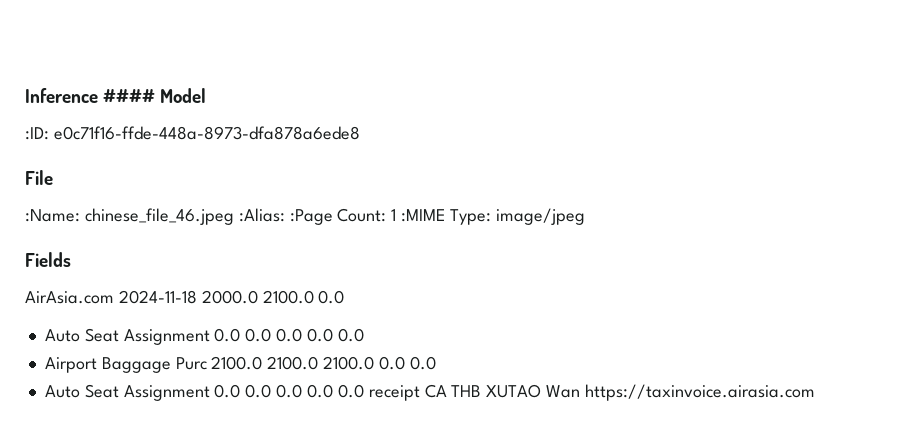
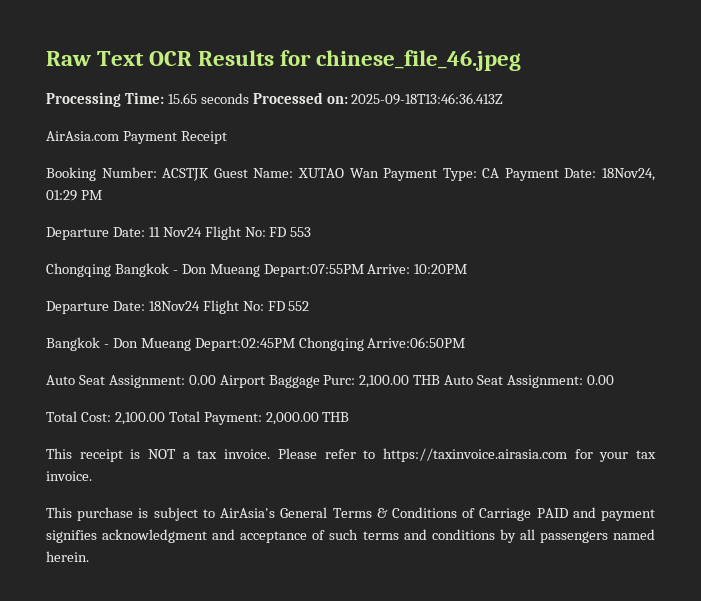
- Inference #### Model
- :ID: e0c71f16-ffde-448a-8973-dfa878a6ede8
- File
- :Name: chinese_file_46.jpeg :Alias: :Page Count: 1 :MIME Type: image/jpeg
- Fields
- AirAsia.com 2024-11-18 2000.0 2100.0 0.0
- Auto Seat Assignment 0.0 0.0 0.0 0.0 0.0
- Airport Baggage Purc 2100.0 2100.0 2100.0 0.0 0.0
- Auto Seat Assignment 0.0 0.0 0.0 0.0 0.0 receipt CA THB XUTAO Wan https://taxinvoice.airasia.com
+ Raw Text OCR Results for chinese_file_46.jpeg
+ Processing Time: 15.65 seconds Processed on: 2025-09-18T13:46:36.413Z
+ AirAsia.com Payment Receipt
+ Booking Number: ACSTJK Guest Name: XUTAO Wan Payment Type: CA Payment Date: 18Nov24, 01:29 PM
+ Departure Date: 11 Nov24 Flight No: FD 553
+ Chongqing Bangkok - Don Mueang Depart:07:55PM Arrive: 10:20PM
+ Departure Date: 18Nov24 Flight No: FD 552
+ Bangkok - Don Mueang Depart:02:45PM Chongqing Arrive:06:50PM
+ Auto Seat Assignment: 0.00 Airport Baggage Purc: 2,100.00 THB Auto Seat Assignment: 0.00
+ Total Cost: 2,100.00 Total Payment: 2,000.00 THB
+ This receipt is NOT a tax invoice. Please refer to https://taxinvoice.airasia.com for your tax invoice.
+ This purchase is subject to AirAsia's General Terms & Conditions of Carriage PAID and payment signifies acknowledgment and acceptance of such terms and conditions by all passengers named herein.

